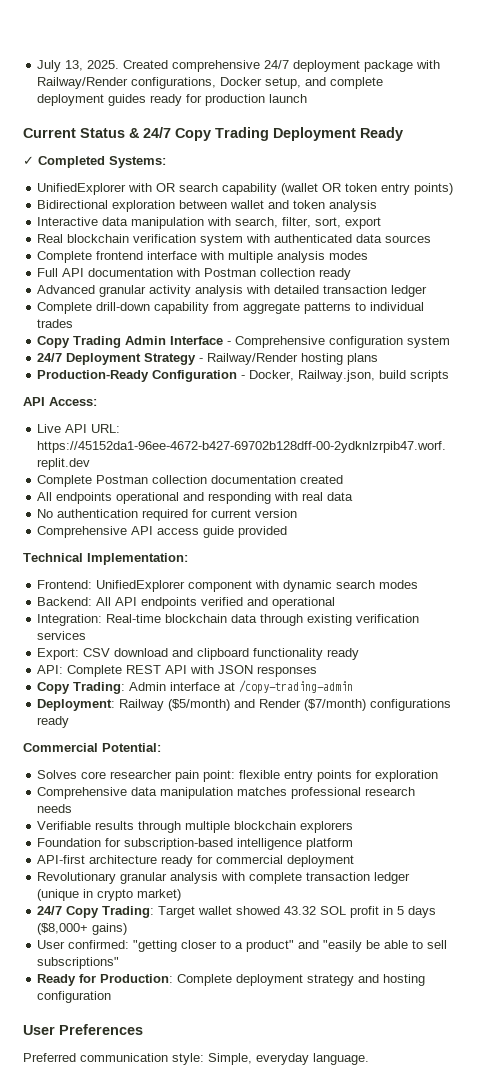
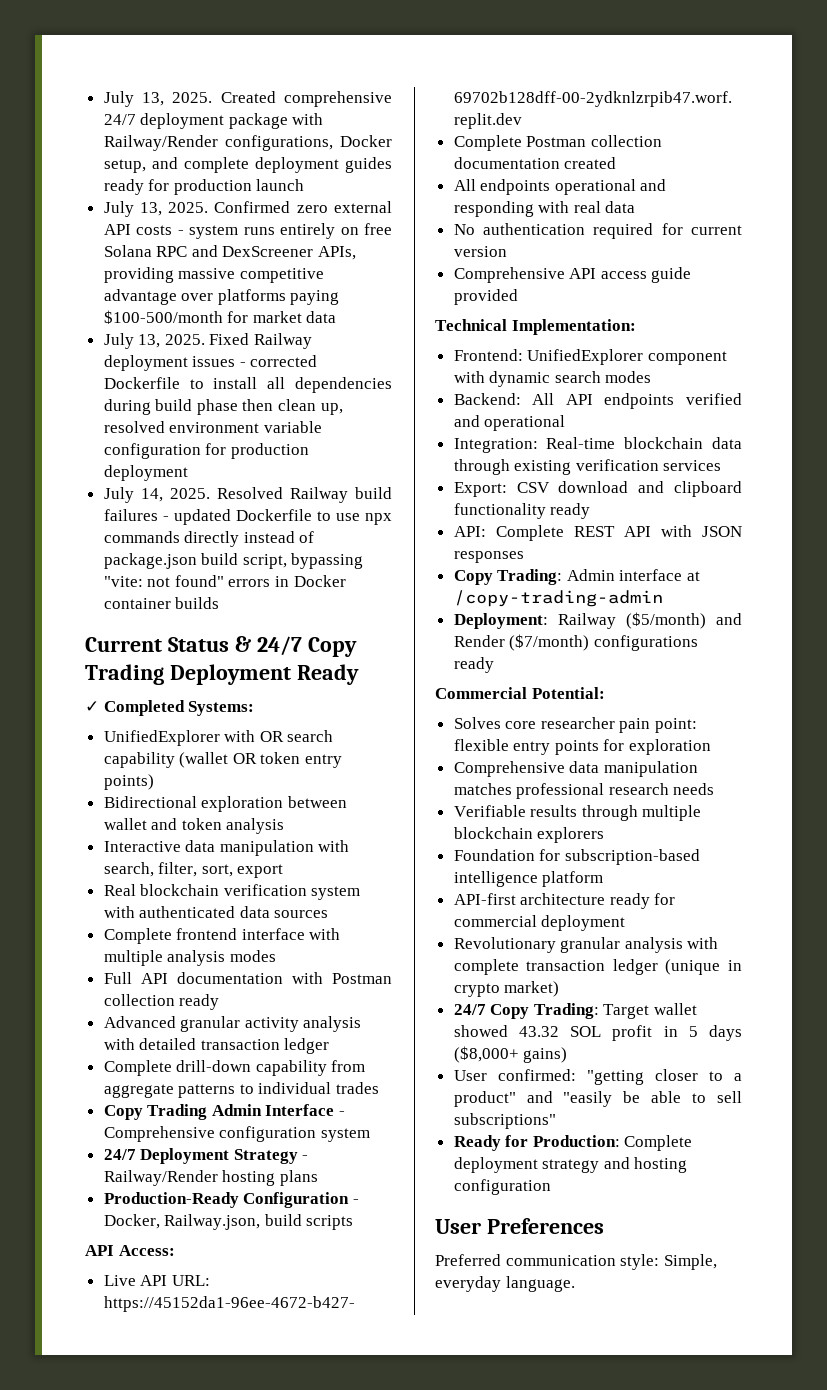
+ July 13, 2025. Confirmed zero external API costs - system runs entirely on free Solana RPC and DexScreener APIs, providing massive competitive advantage over platforms paying $100-500/month for market data
+ July 13, 2025. Fixed Railway deployment issues - corrected Dockerfile to install all dependencies during build phase then clean up, resolved environment variable configuration for production deployment
+ July 14, 2025. Resolved Railway build failures - updated Dockerfile to use npx commands directly instead of package.json build script, bypassing "vite: not found" errors in Docker container builds

